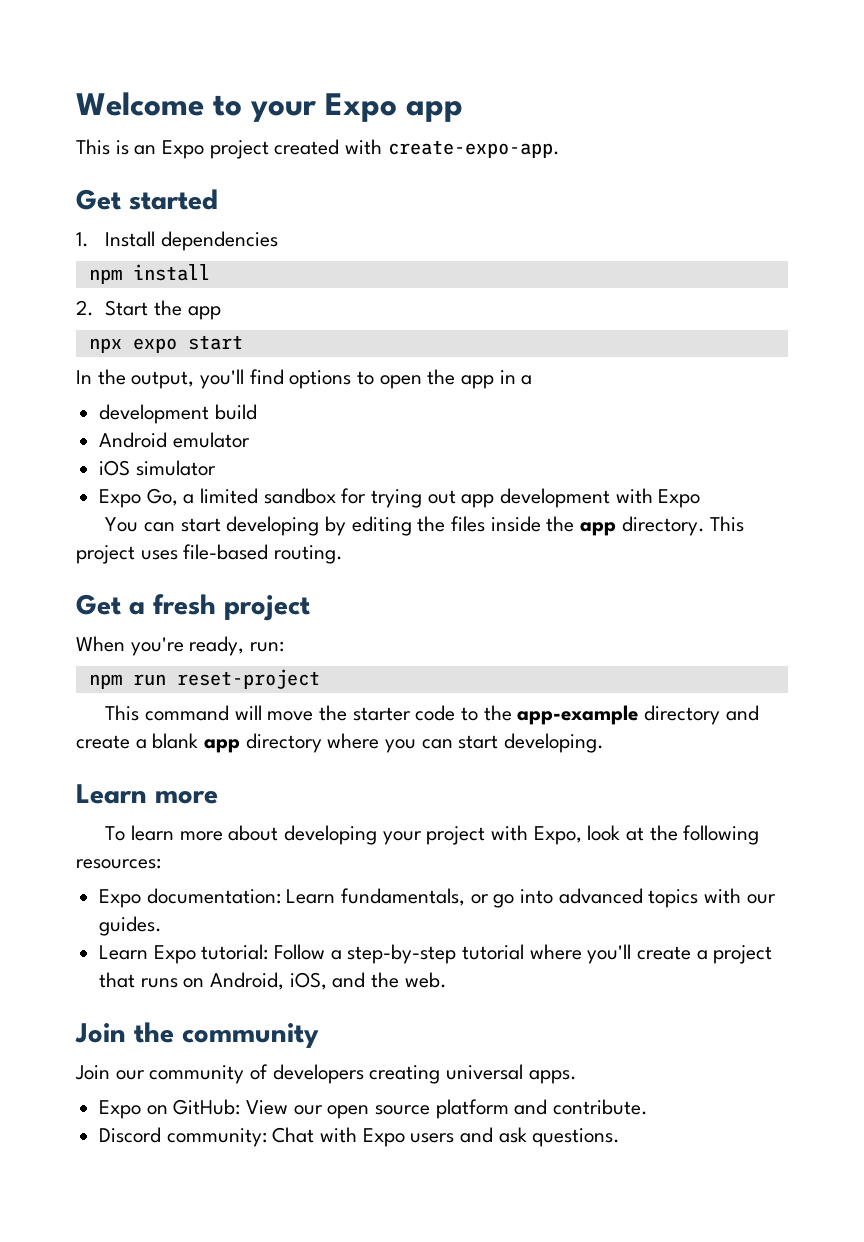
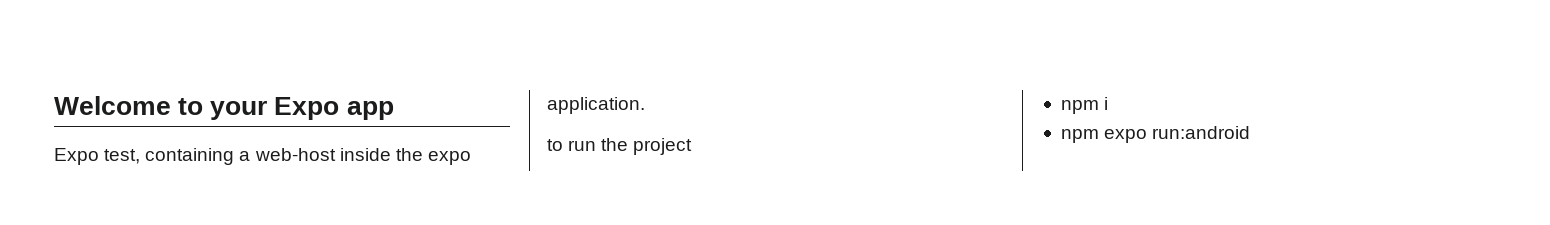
- This is an Expo project created with create-expo-app.
- Get started
- 1. Install dependencies
- npm install
- 2. Start the app
- npx expo start
- In the output, you'll find options to open the app in a
- development build
- Android emulator
- iOS simulator
- Expo Go, a limited sandbox for trying out app development with Expo
- You can start developing by editing the files inside the app directory. This project uses file-based routing.
- Get a fresh project
- When you're ready, run:
- npm run reset-project
- This command will move the starter code to the app-example directory and create a blank app directory where you can start developing.
- Learn more
- To learn more about developing your project with Expo, look at the following resources:
- Expo documentation: Learn fundamentals, or go into advanced topics with our guides.
- Learn Expo tutorial: Follow a step-by-step tutorial where you'll create a project that runs on Android, iOS, and the web.
- Join the community
- Join our community of developers creating universal apps.
- Expo on GitHub: View our open source platform and contribute.
- Discord community: Chat with Expo users and ask questions.
+ Expo test, containing a web-host inside the expo application.
+ to run the project
+ npm i
+ npm expo run:android

